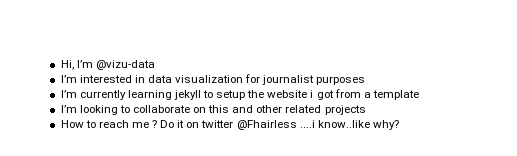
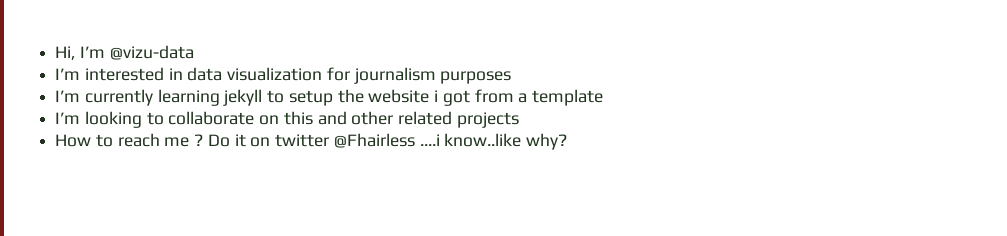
- I’m interested in data visualization for journalist purposes
+ I’m interested in data visualization for journalism purposes

